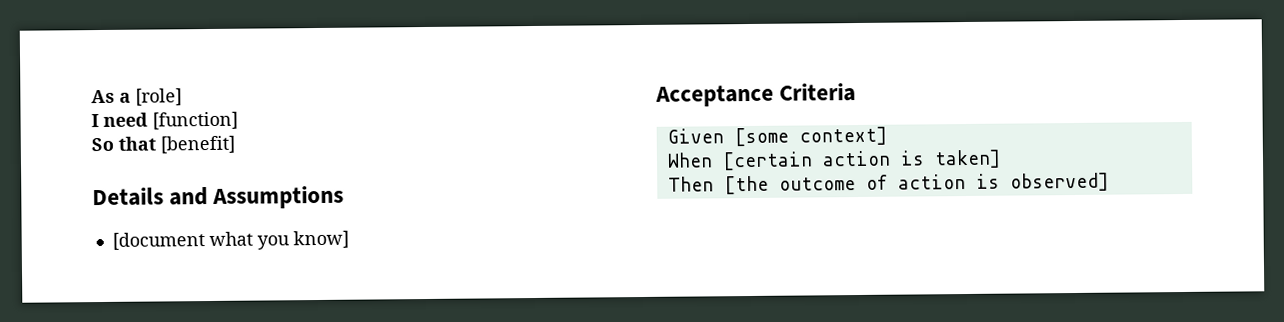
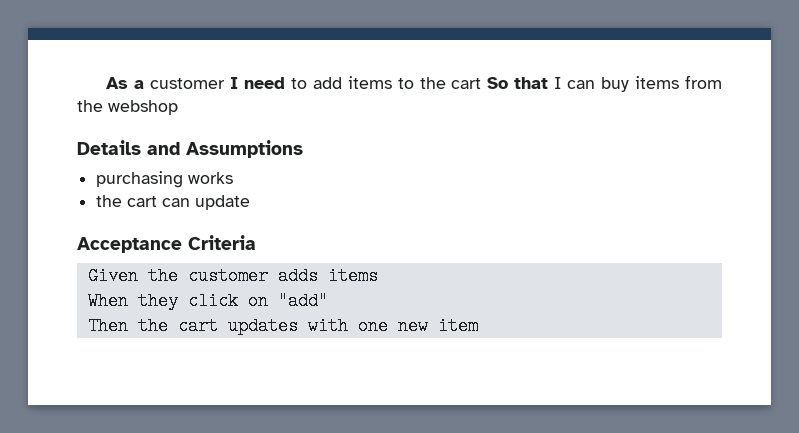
- As a [role]
- I need [function]
- So that [benefit]
+ As a customer I need to add items to the cart So that I can buy items from the webshop
  Details and Assumptions
- [document what you know]
+ purchasing works
+ the cart can update
  Acceptance Criteria
- Given [some context]
- When [certain action is taken]
- Then [the outcome of action is observed]
+ Given the customer adds items
+ When they click on "add"
+ Then the cart updates with one new item

